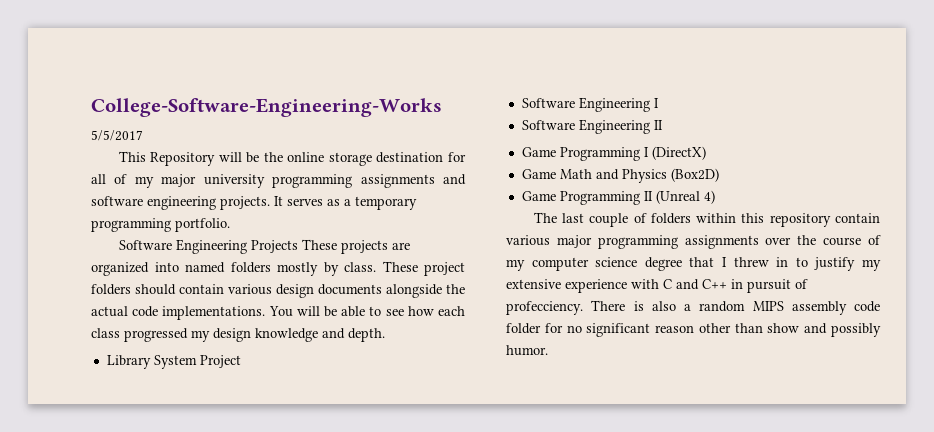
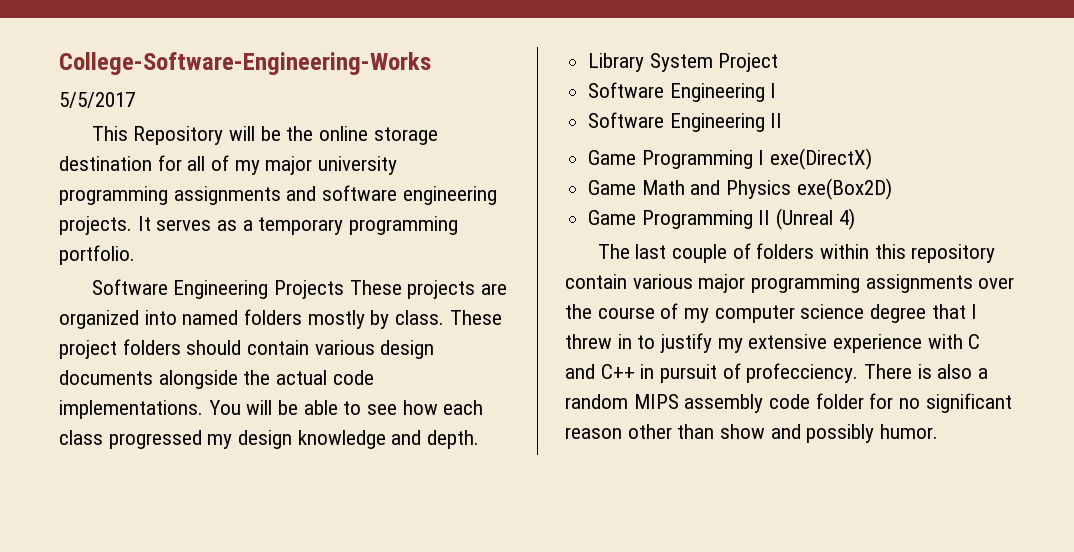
- Game Programming I (DirectX)
+ Game Programming I exe(DirectX)
- Game Math and Physics (Box2D)
+ Game Math and Physics exe(Box2D)

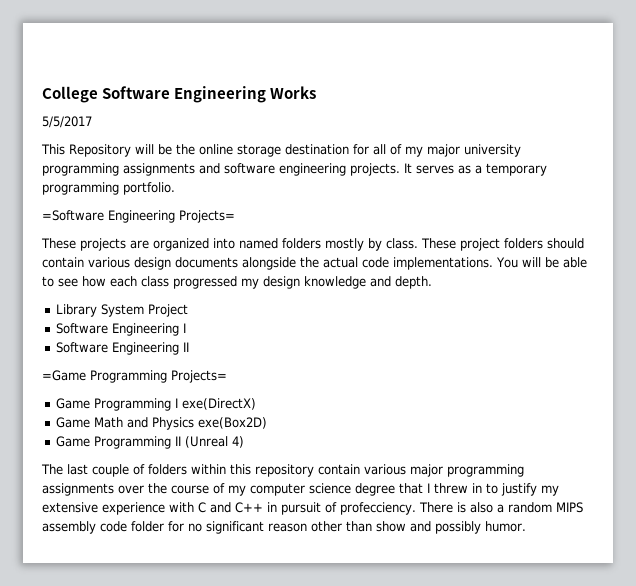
- College-Software-Engineering-Works
+ College Software Engineering Works
- Software Engineering Projects These projects are organized into named folders mostly by class.
+ =Software Engineering Projects=
+ These projects are organized into named folders mostly by class.
+ =Game Programming Projects=

